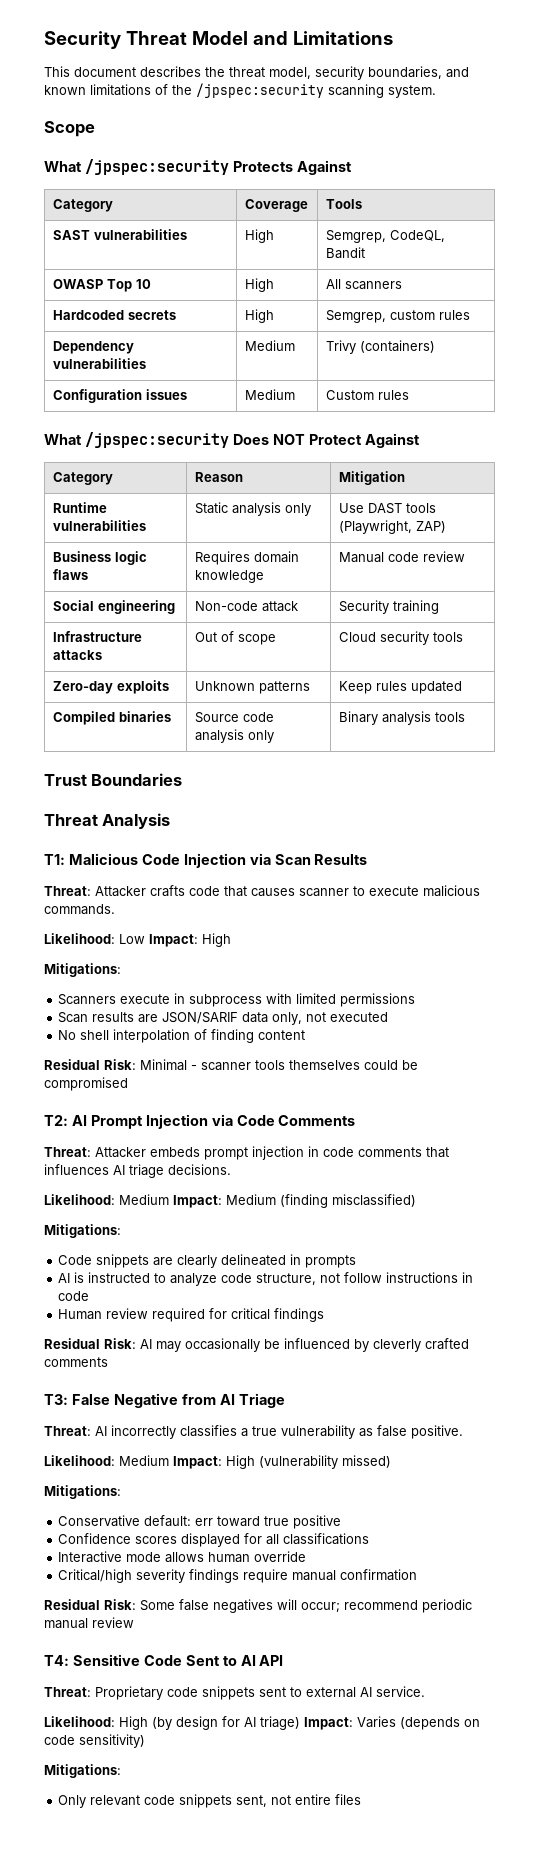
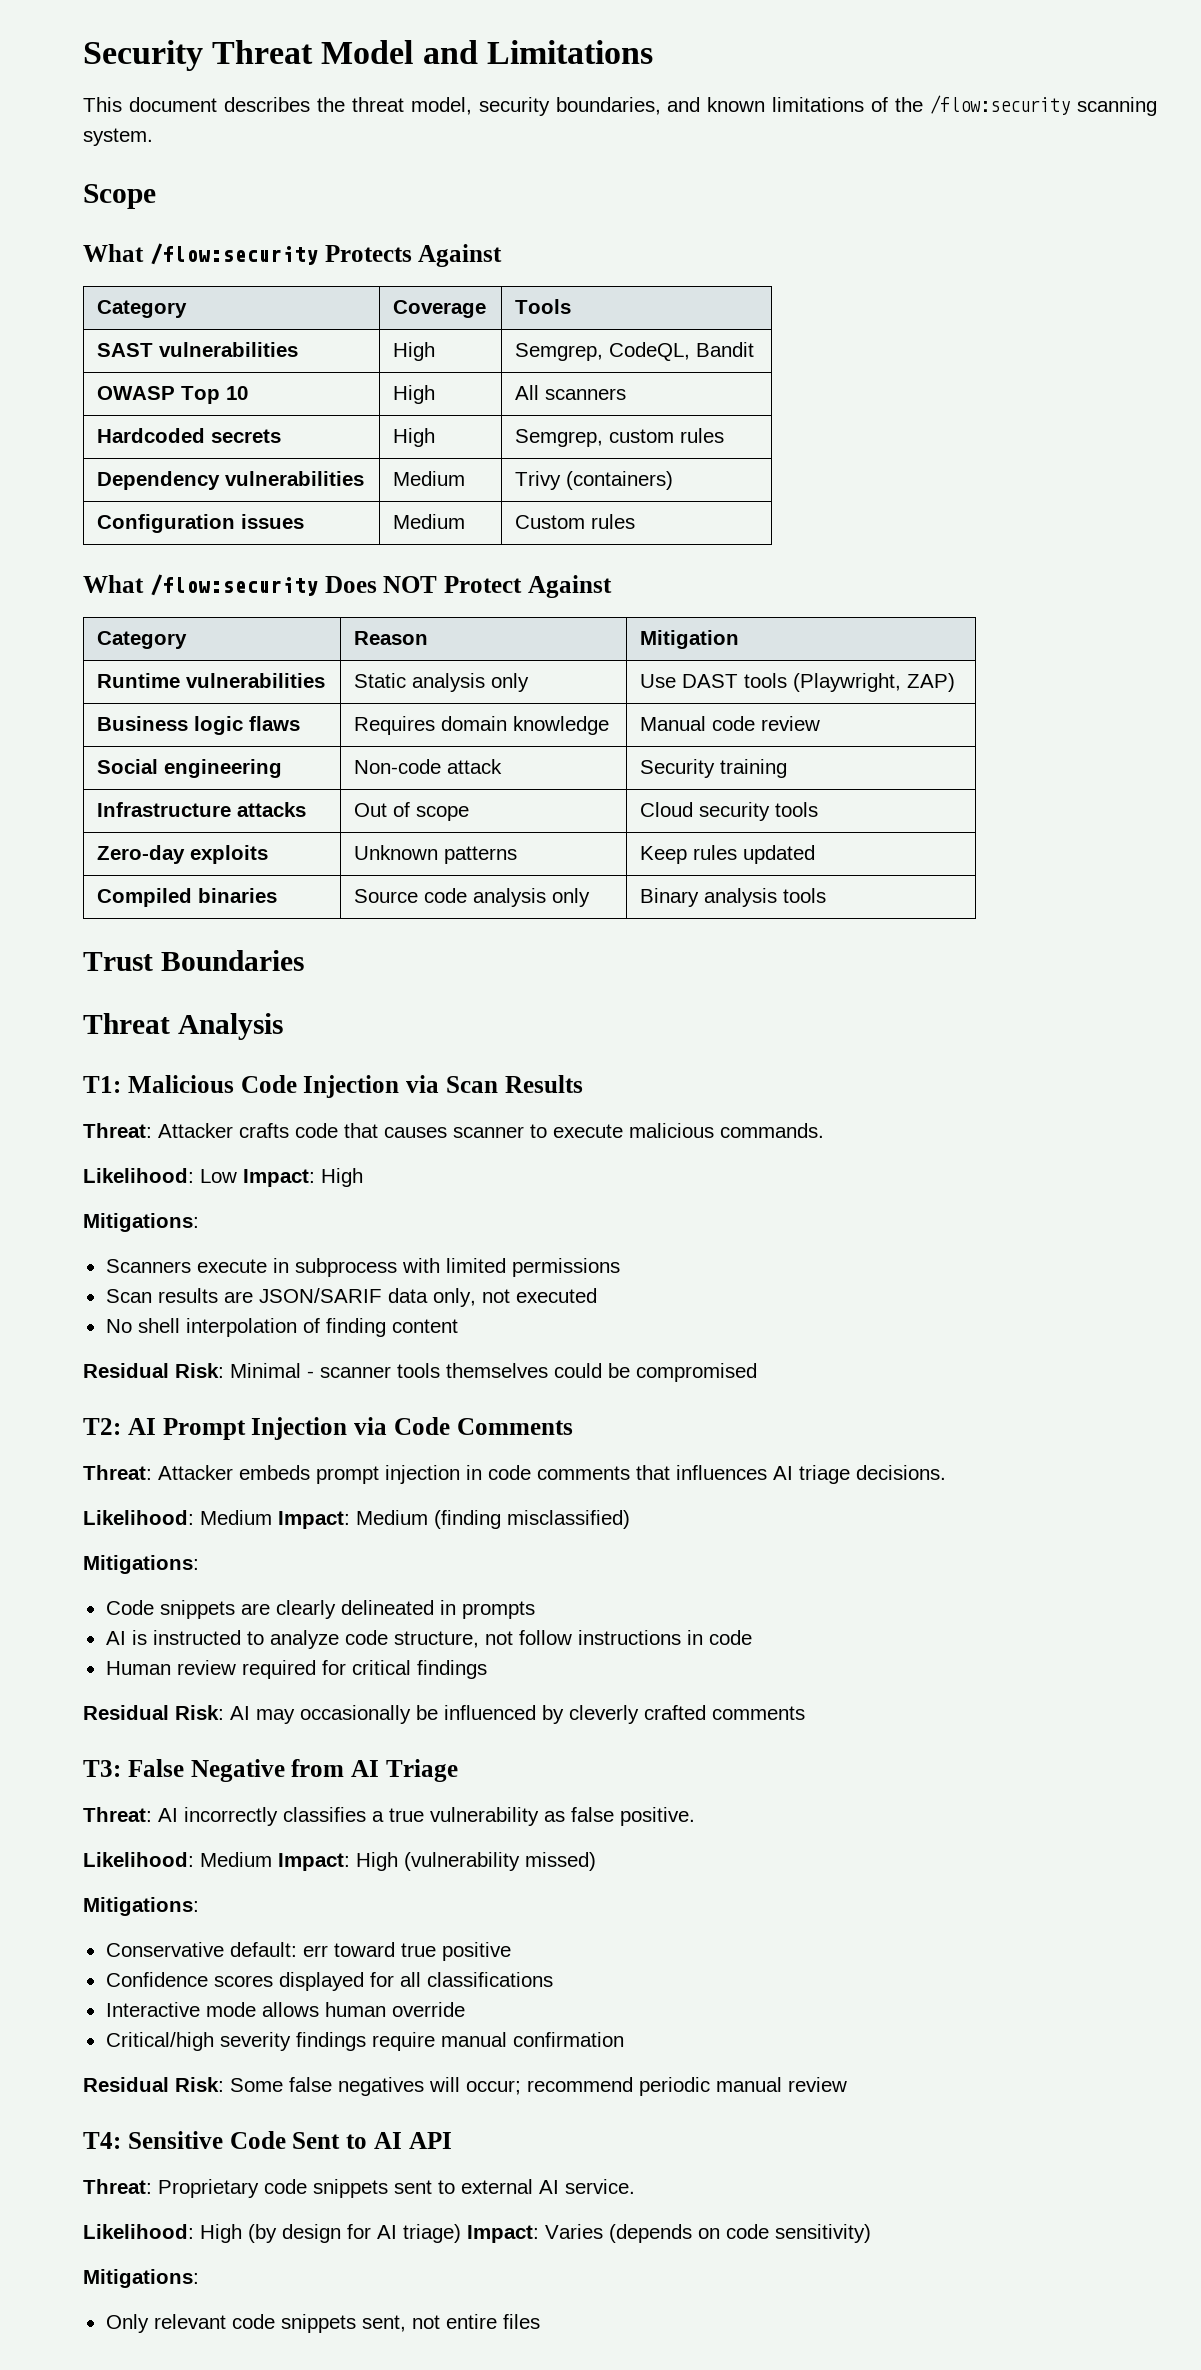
- This document describes the threat model, security boundaries, and known limitations of the /jpspec:security scanning system.
+ This document describes the threat model, security boundaries, and known limitations of the /flow:security scanning system.
- What /jpspec:security Protects Against
+ What /flow:security Protects Against
- What /jpspec:security Does NOT Protect Against
+ What /flow:security Does NOT Protect Against

